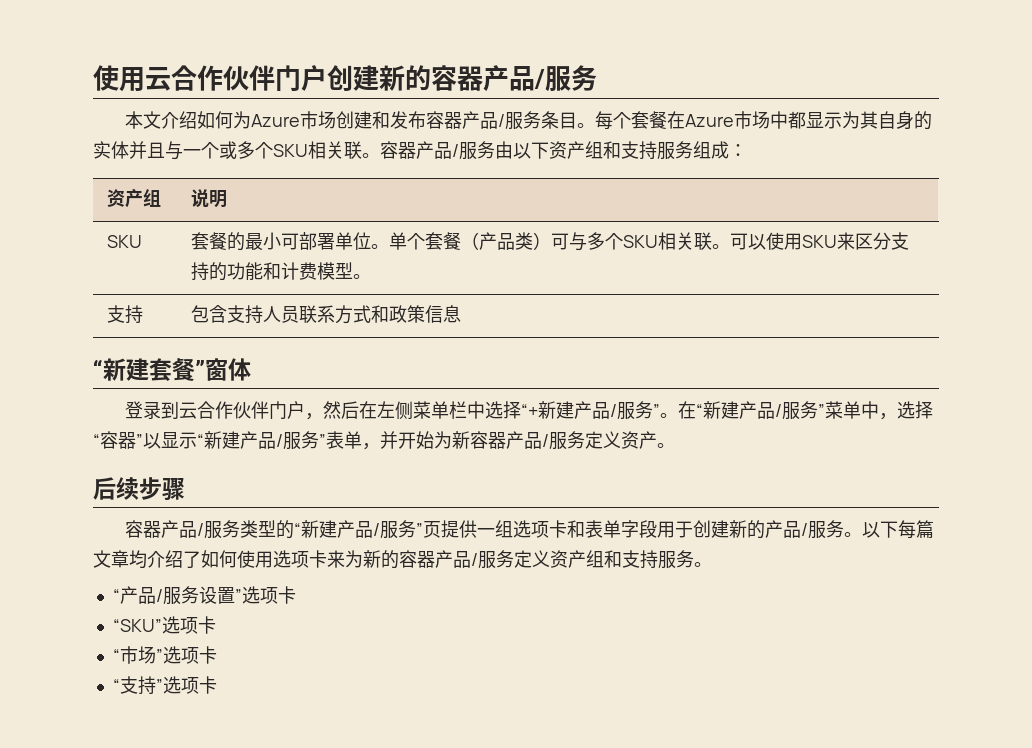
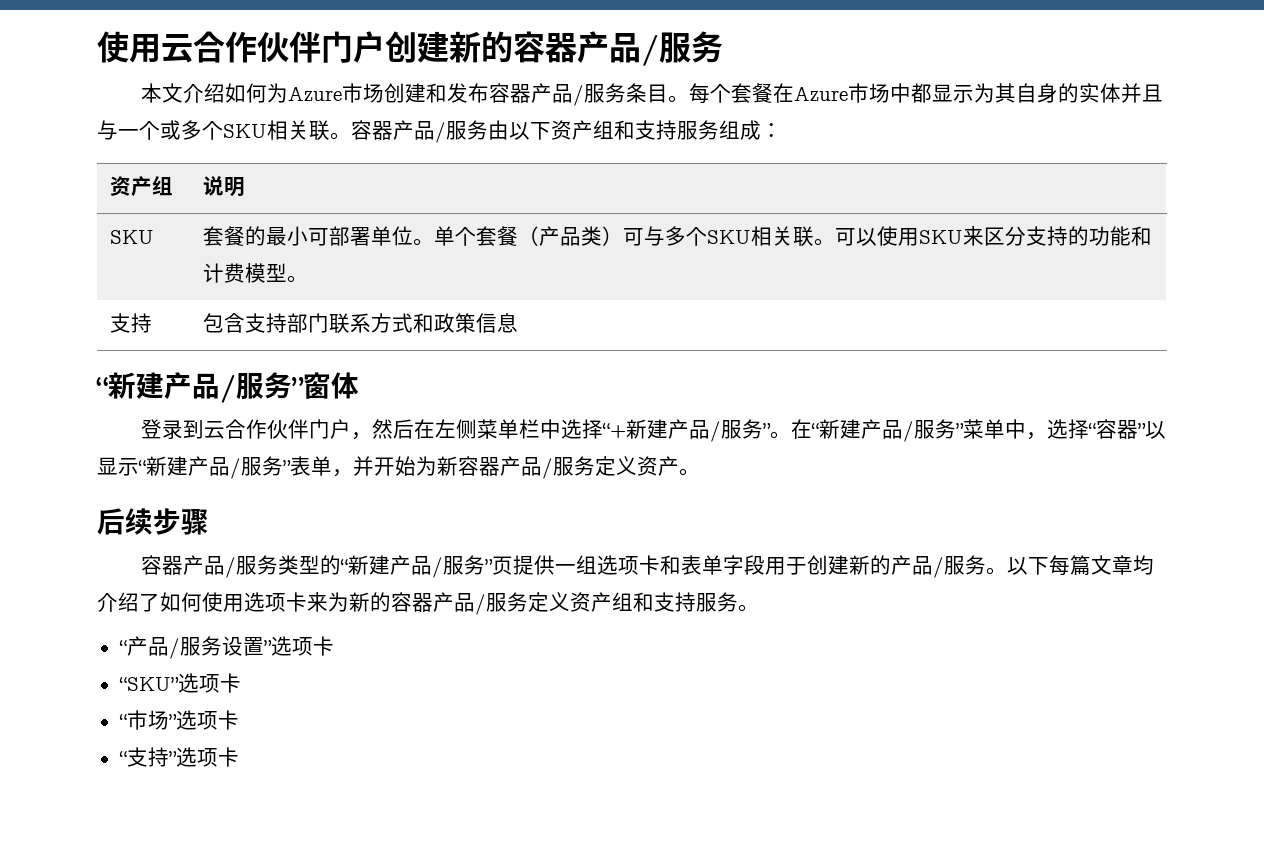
- 支持 | 包含支持人员联系方式和政策信息
+ 支持 | 包含支持部门联系方式和政策信息
- “新建套餐”窗体
+ “新建产品/服务”窗体

